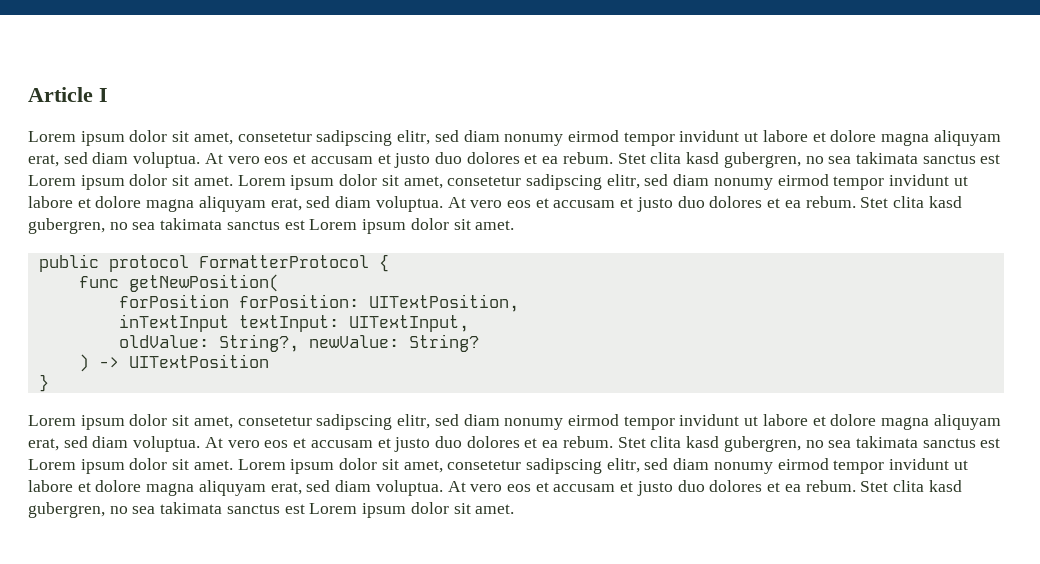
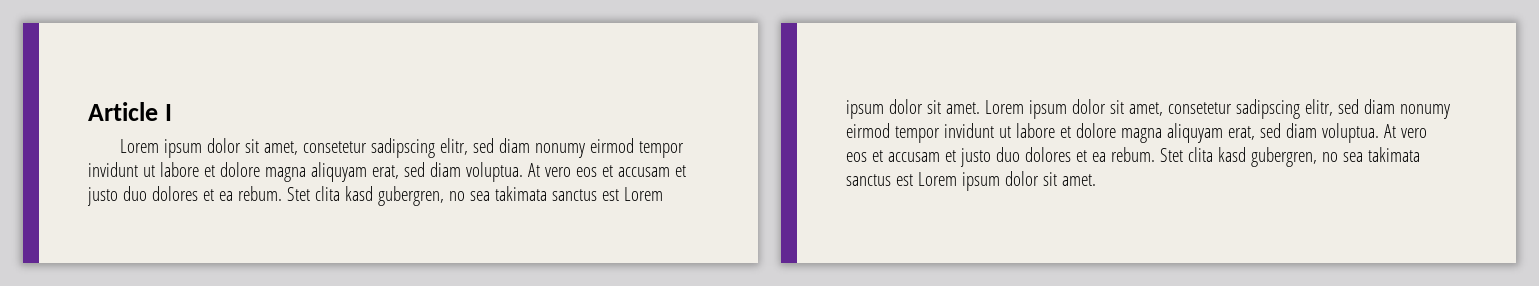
- public protocol FormatterProtocol {
- func getNewPosition(
- forPosition forPosition: UITextPosition,
- inTextInput textInput: UITextInput,
- oldValue: String?, newValue: String?
- ) -> UITextPosition
- }
- Lorem ipsum dolor sit amet, consetetur sadipscing elitr, sed diam nonumy eirmod tempor invidunt ut labore et dolore magna aliquyam erat, sed diam voluptua. At vero eos et accusam et justo duo dolores et ea rebum. Stet clita kasd gubergren, no sea takimata sanctus est Lorem ipsum dolor sit amet. Lorem ipsum dolor sit amet, consetetur sadipscing elitr, sed diam nonumy eirmod tempor invidunt ut labore et dolore magna aliquyam erat, sed diam voluptua. At vero eos et accusam et justo duo dolores et ea rebum. Stet clita kasd gubergren, no sea takimata sanctus est Lorem ipsum dolor sit amet.

